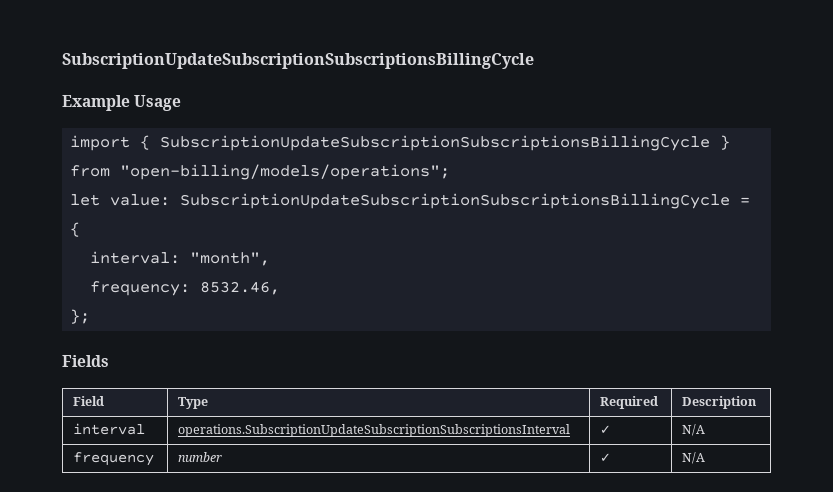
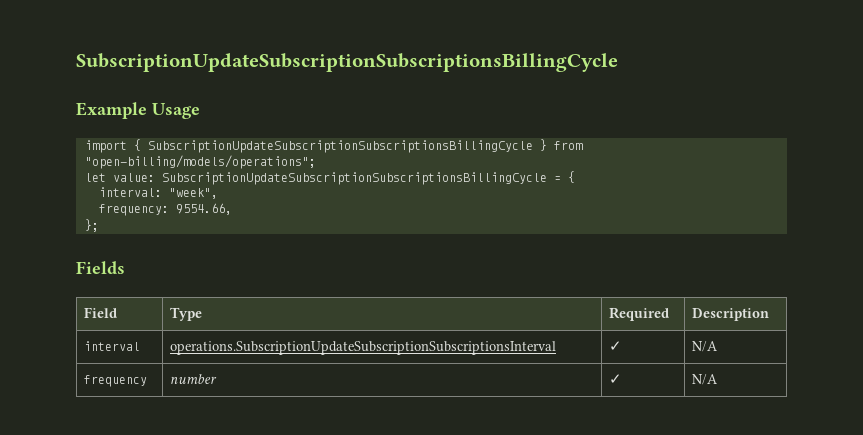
- interval: "month",
+ interval: "week",
- frequency: 8532.46,
+ frequency: 9554.66,

